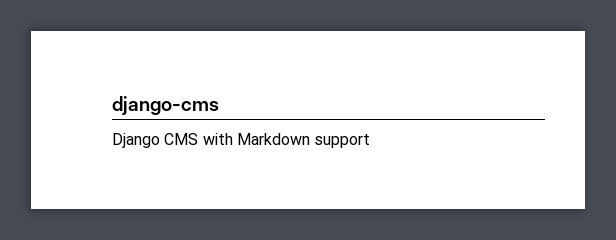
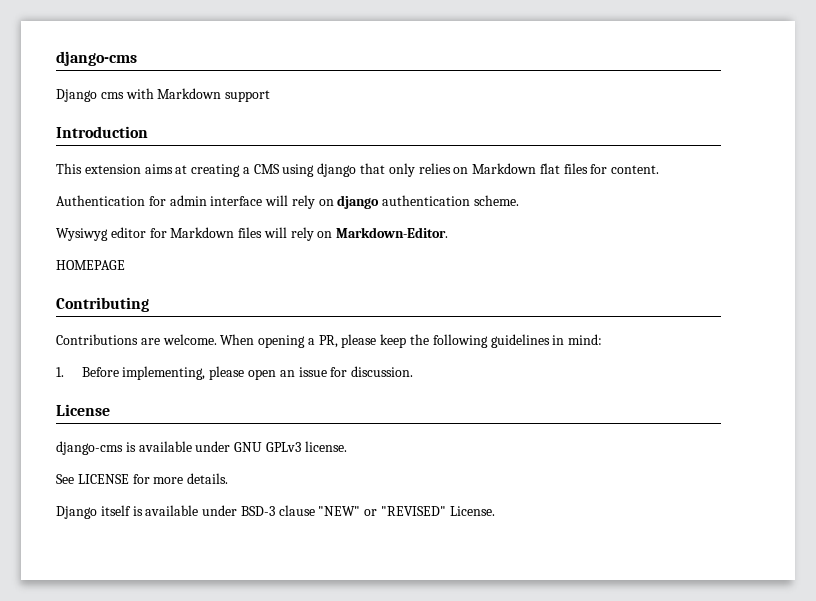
- Django CMS with Markdown support
+ Django cms with Markdown support
+ Introduction
+ This extension aims at creating a CMS using django that only relies on Markdown flat files for content.
+ Authentication for admin interface will rely on django authentication scheme.
+ Wysiwyg editor for Markdown files will rely on Markdown-Editor.
+ HOMEPAGE
+ Contributing
+ Contributions are welcome. When opening a PR, please keep the following guidelines in mind:
+ 1. Before implementing, please open an issue for discussion.
+ License
+ django-cms is available under GNU GPLv3 license.
+ See LICENSE for more details.
+ Django itself is available under BSD-3 clause "NEW" or "REVISED" License.

